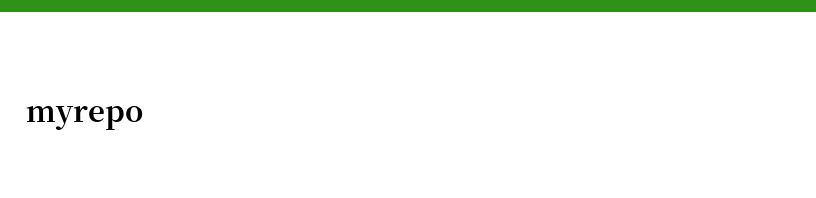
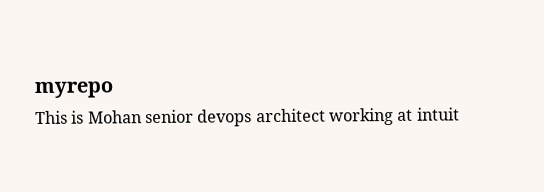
+ This is Mohan senior devops architect working at intuit

